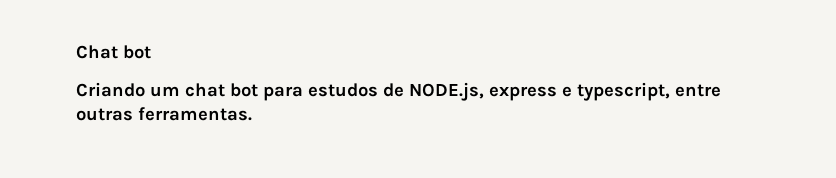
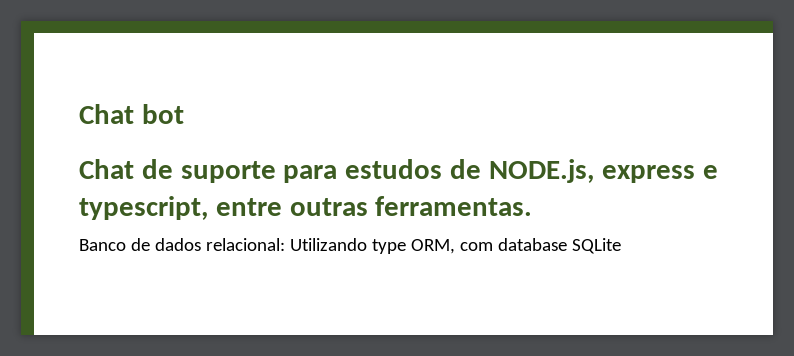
- Criando um chat bot para estudos de NODE.js, express e typescript, entre outras ferramentas.
+ Chat de suporte para estudos de NODE.js, express e typescript, entre outras ferramentas.
+ Banco de dados relacional: Utilizando type ORM, com database SQLite

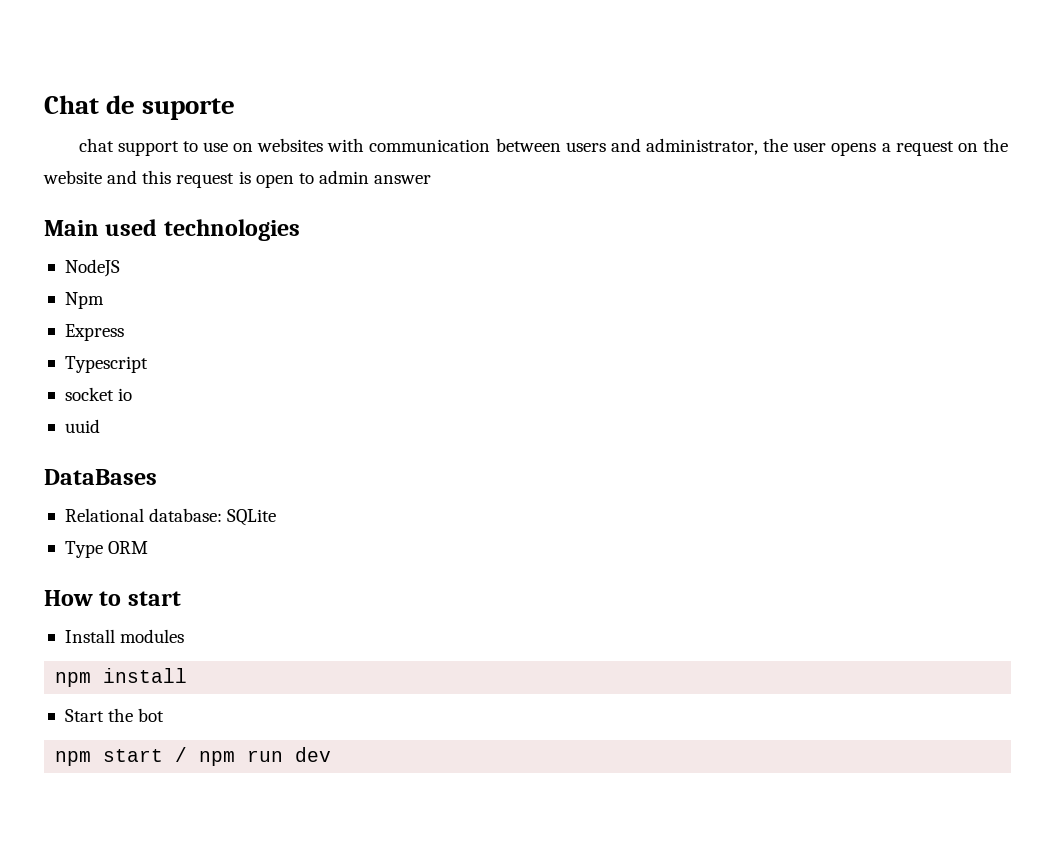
- Chat bot
- Chat de suporte para estudos de NODE.js, express e typescript, entre outras ferramentas.
- Banco de dados relacional: Utilizando type ORM, com database SQLite
+ Chat de suporte
+ chat support to use on websites with communication between users and administrator, the user opens a request on the website and this request is open to admin answer
+ Main used technologies
+ NodeJS
+ Npm
+ Express
+ Typescript
+ socket io
+ uuid
+ DataBases
+ Relational database: SQLite
+ Type ORM
+ How to start
+ Install modules
+ npm install
+ Start the bot
+ npm start / npm run dev

